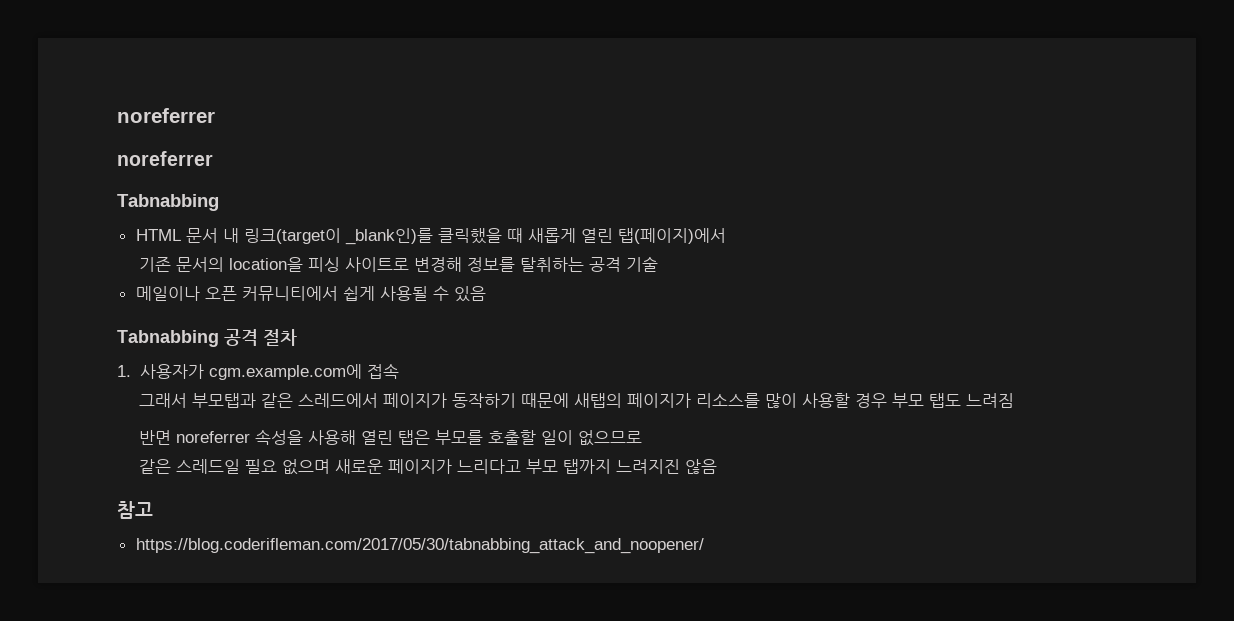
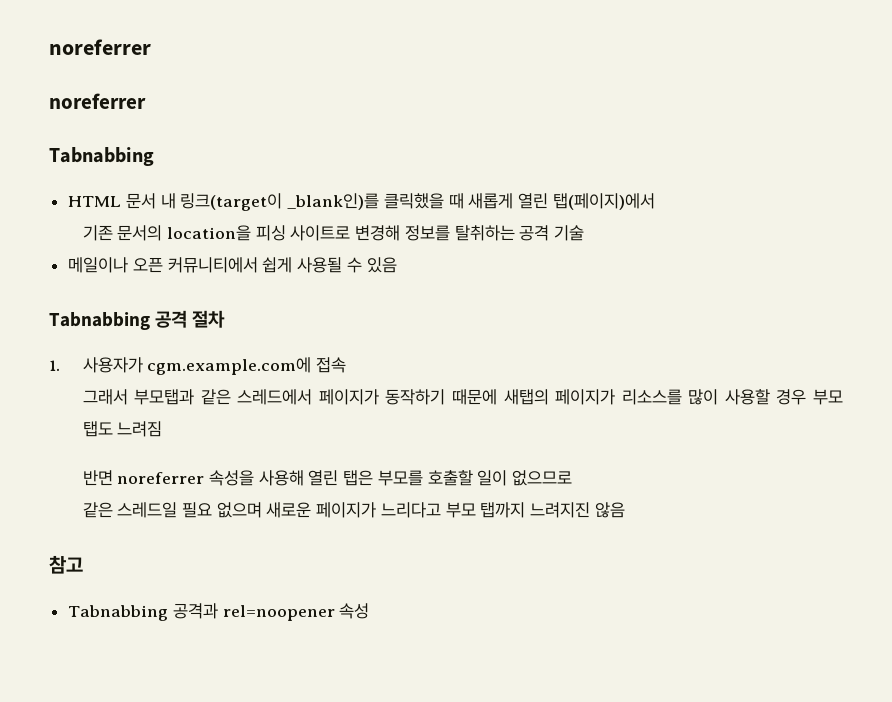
- https://blog.coderifleman.com/2017/05/30/tabnabbing_attack_and_noopener/
+ Tabnabbing 공격과 rel=noopener 속성

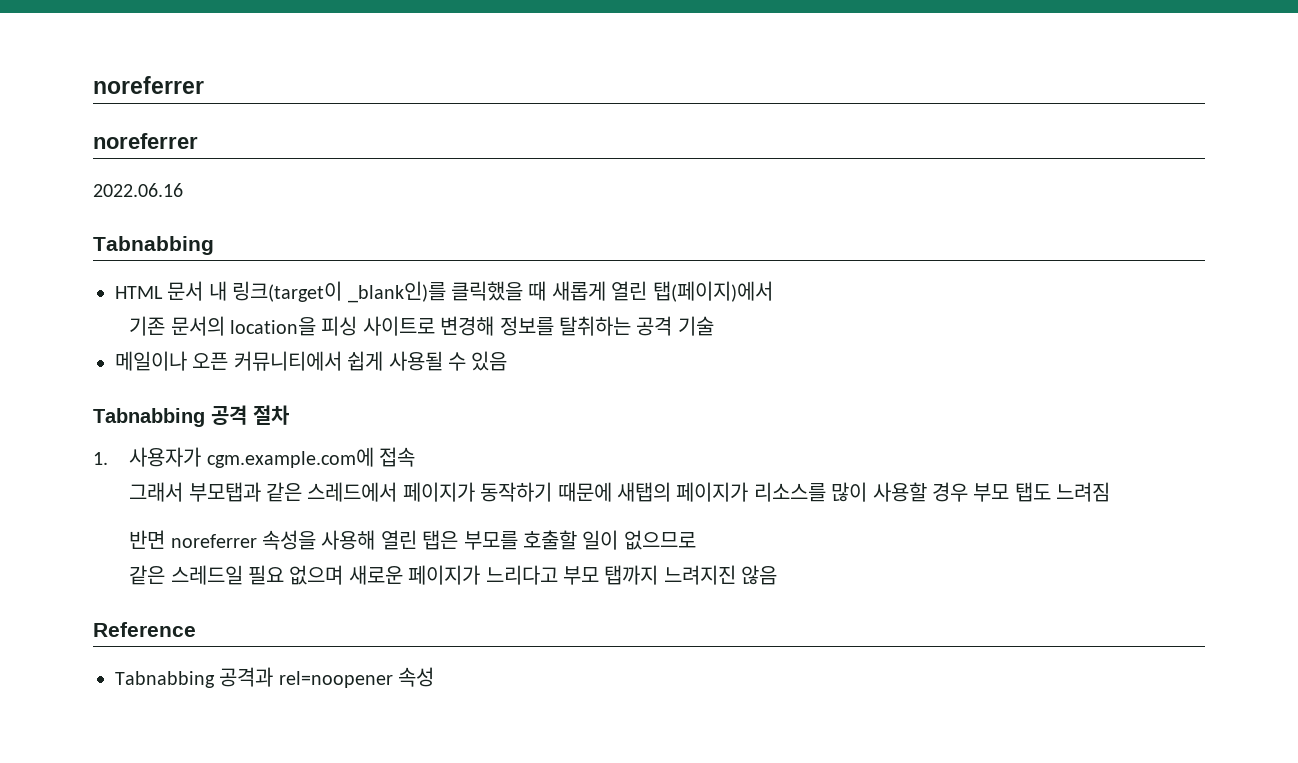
+ 2022.06.16
- 참고
+ Reference

